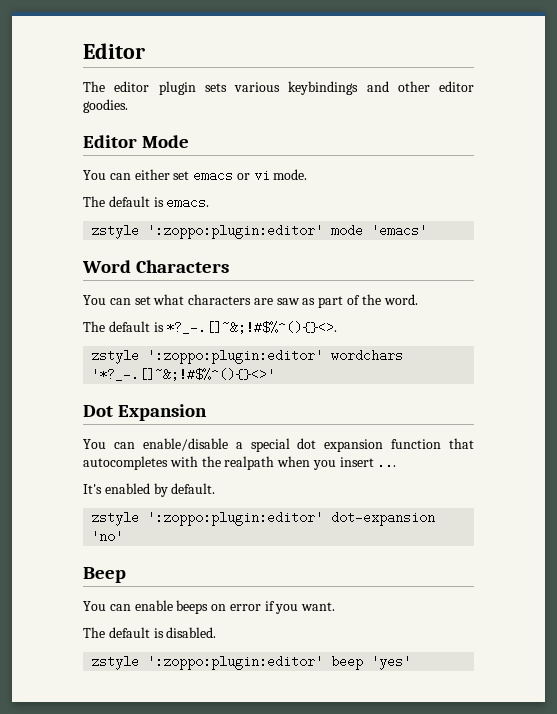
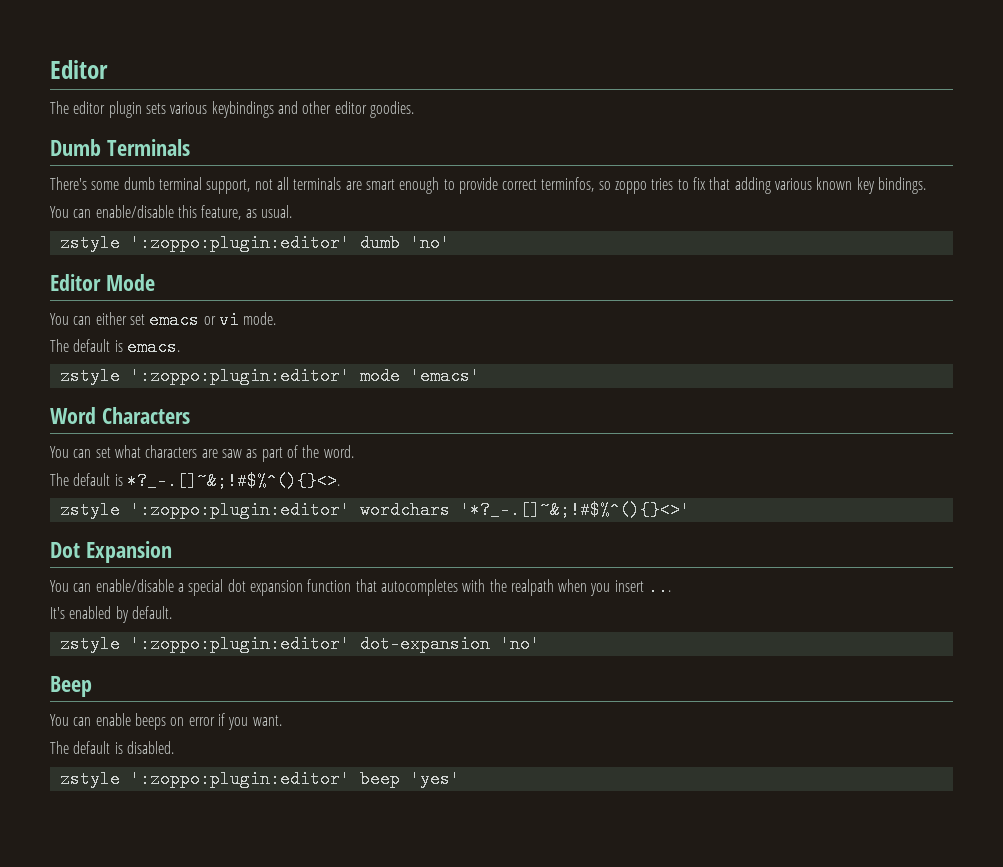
+ Dumb Terminals
+ There's some dumb terminal support, not all terminals are smart enough to provide correct terminfos, so zoppo tries to fix that adding various known key bindings.
+ You can enable/disable this feature, as usual.
+ zstyle ':zoppo:plugin:editor' dumb 'no'

